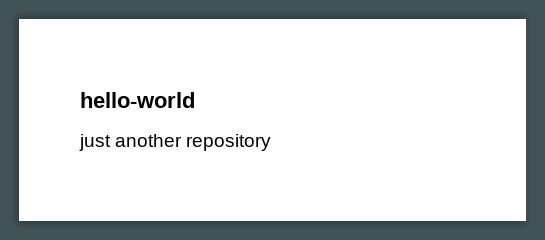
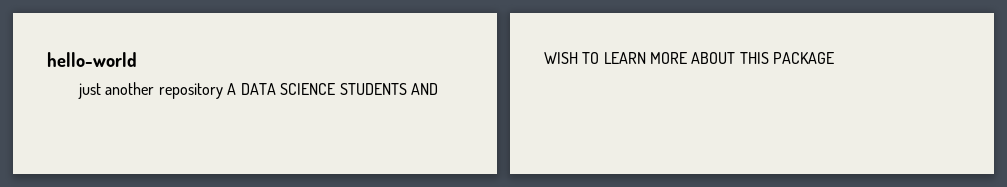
- just another repository
+ just another repository A DATA SCIENCE STUDENTS AND WISH TO LEARN MORE ABOUT THIS PACKAGE

